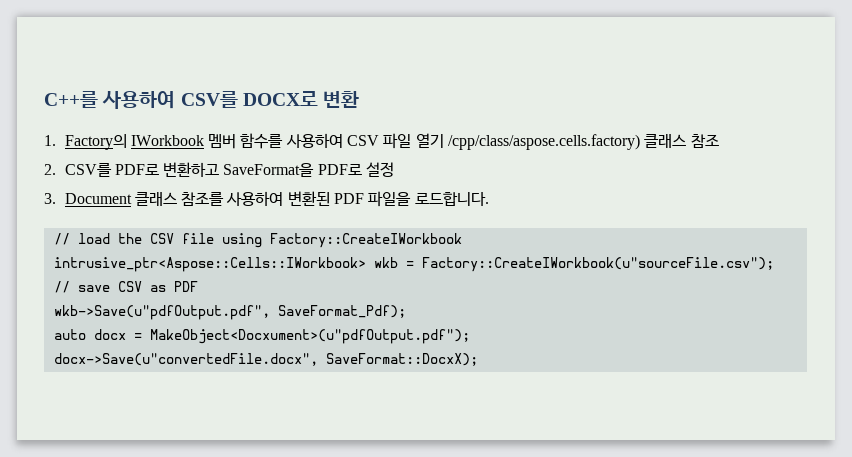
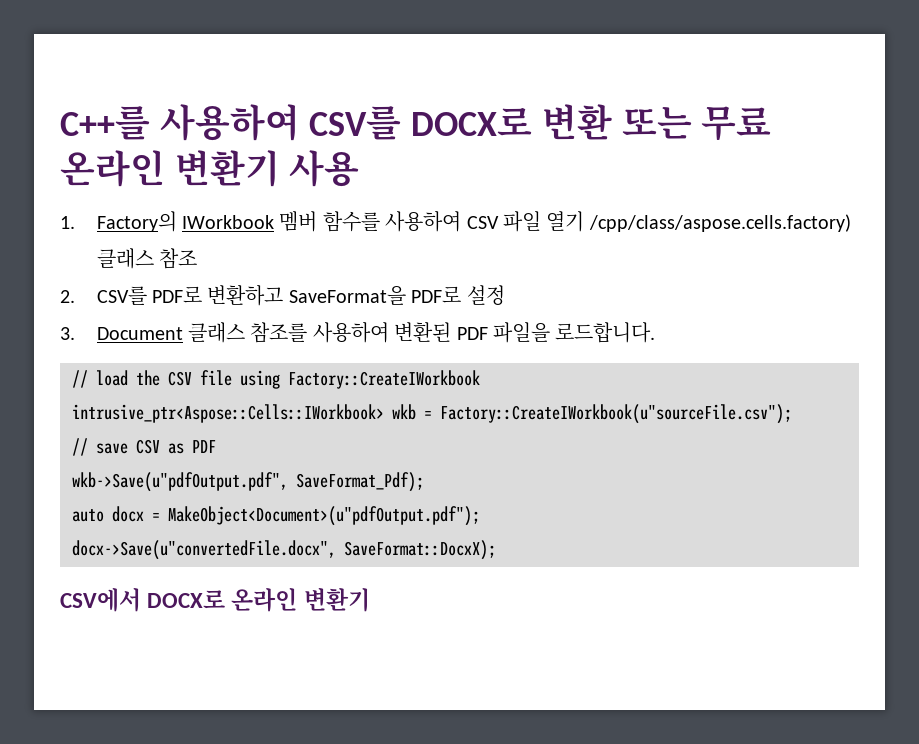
- C++를 사용하여 CSV를 DOCX로 변환
+ C++를 사용하여 CSV를 DOCX로 변환 또는 무료 온라인 변환기 사용
- auto docx = MakeObject<Docxument>(u"pdfOutput.pdf");
+ auto docx = MakeObject<Document>(u"pdfOutput.pdf");
+ CSV에서 DOCX로 온라인 변환기

